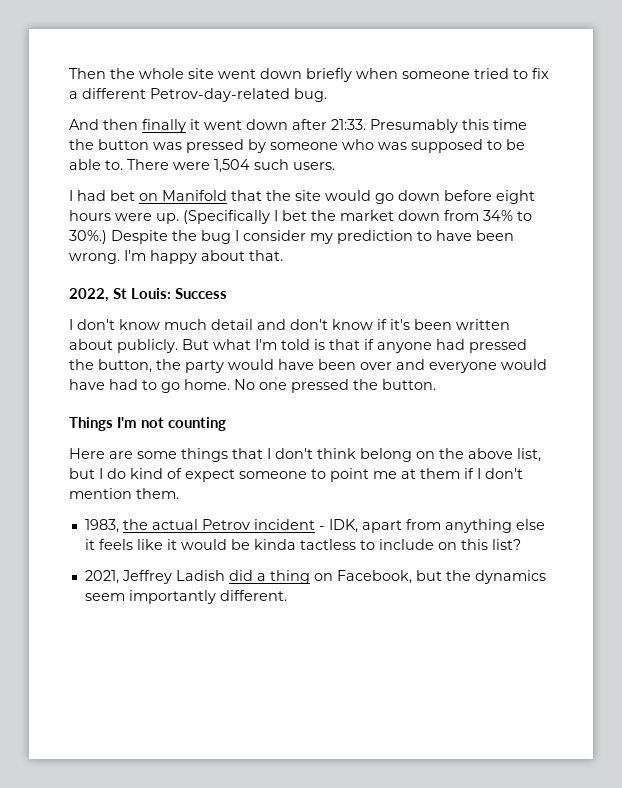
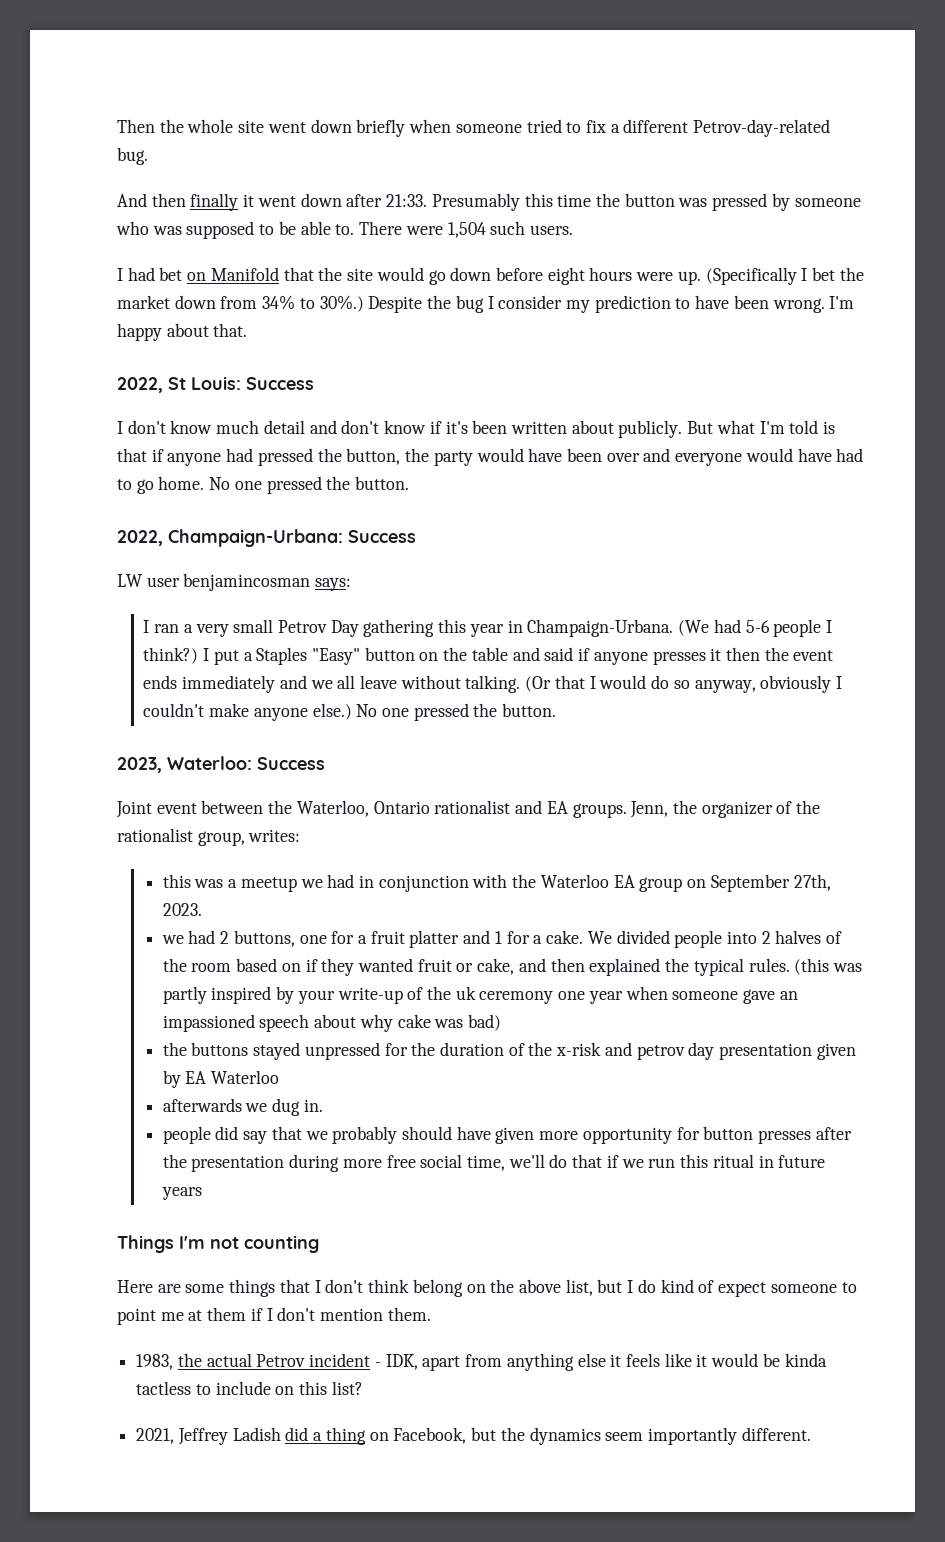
+ 2022, Champaign-Urbana: Success
+ LW user benjamincosman says:
+ I ran a very small Petrov Day gathering this year in Champaign-Urbana. (We had 5-6 people I think?) I put a Staples "Easy" button on the table and said if anyone presses it then the event ends immediately and we all leave without talking. (Or that I would do so anyway, obviously I couldn't make anyone else.) No one pressed the button.
+ 2023, Waterloo: Success
+ Joint event between the Waterloo, Ontario rationalist and EA groups. Jenn, the organizer of the rationalist group, writes:
+ this was a meetup we had in conjunction with the Waterloo EA group on September 27th, 2023.
+ we had 2 buttons, one for a fruit platter and 1 for a cake. We divided people into 2 halves of the room based on if they wanted fruit or cake, and then explained the typical rules. (this was partly inspired by your write-up of the uk ceremony one year when someone gave an impassioned speech about why cake was bad)
+ the buttons stayed unpressed for the duration of the x-risk and petrov day presentation given by EA Waterloo
+ afterwards we dug in.
+ people did say that we probably should have given more opportunity for button presses after the presentation during more free social time, we'll do that if we run this ritual in future years

